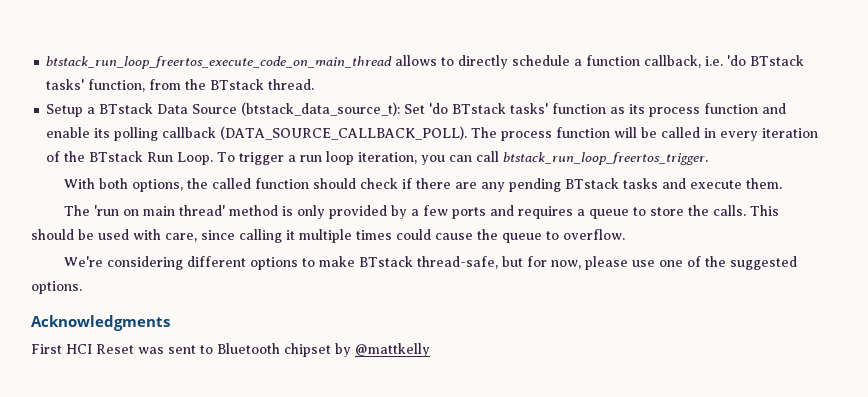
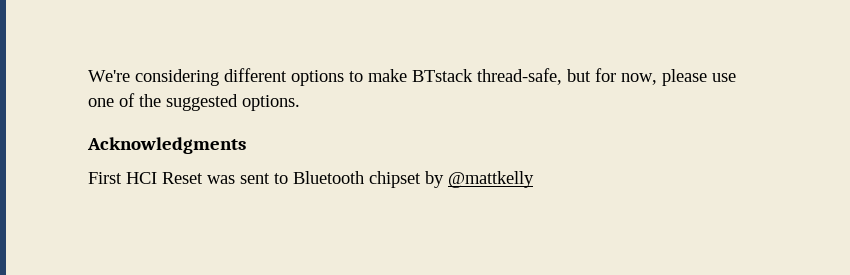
- btstack_run_loop_freertos_execute_code_on_main_thread allows to directly schedule a function callback, i.e. 'do BTstack tasks' function, from the BTstack thread.
- Setup a BTstack Data Source (btstack_data_source_t): Set 'do BTstack tasks' function as its process function and enable its polling callback (DATA_SOURCE_CALLBACK_POLL). The process function will be called in every iteration of the BTstack Run Loop. To trigger a run loop iteration, you can call btstack_run_loop_freertos_trigger.
- With both options, the called function should check if there are any pending BTstack tasks and execute them.
- The 'run on main thread' method is only provided by a few ports and requires a queue to store the calls. This should be used with care, since calling it multiple times could cause the queue to overflow.

